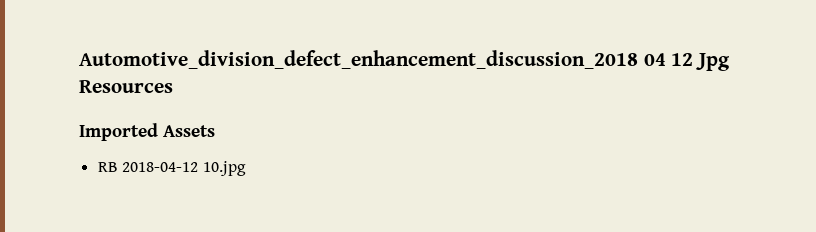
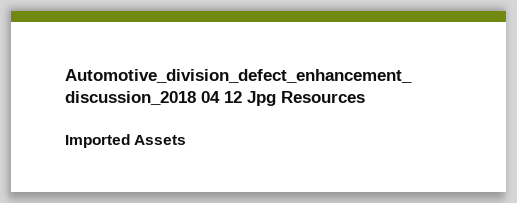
- RB 2018-04-12 10.jpg

